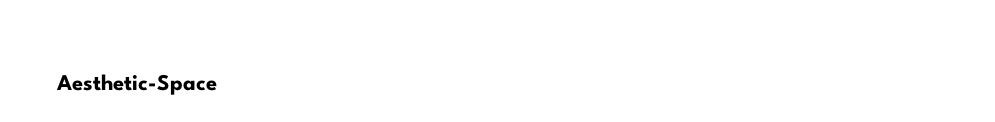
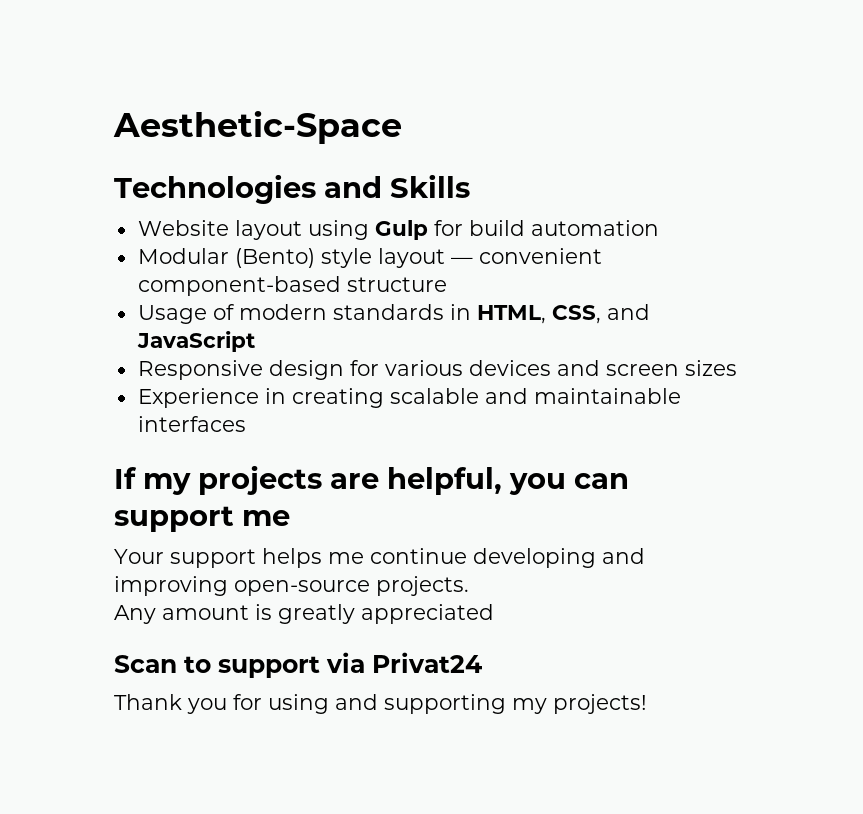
+ Technologies and Skills
+ Website layout using Gulp for build automation
+ Modular (Bento) style layout — convenient component-based structure
+ Usage of modern standards in HTML, CSS, and JavaScript
+ Responsive design for various devices and screen sizes
+ Experience in creating scalable and maintainable interfaces
+ If my projects are helpful, you can support me
+ Your support helps me continue developing and improving open-source projects.
+ Any amount is greatly appreciated
+ Scan to support via Privat24
+ Thank you for using and supporting my projects!

